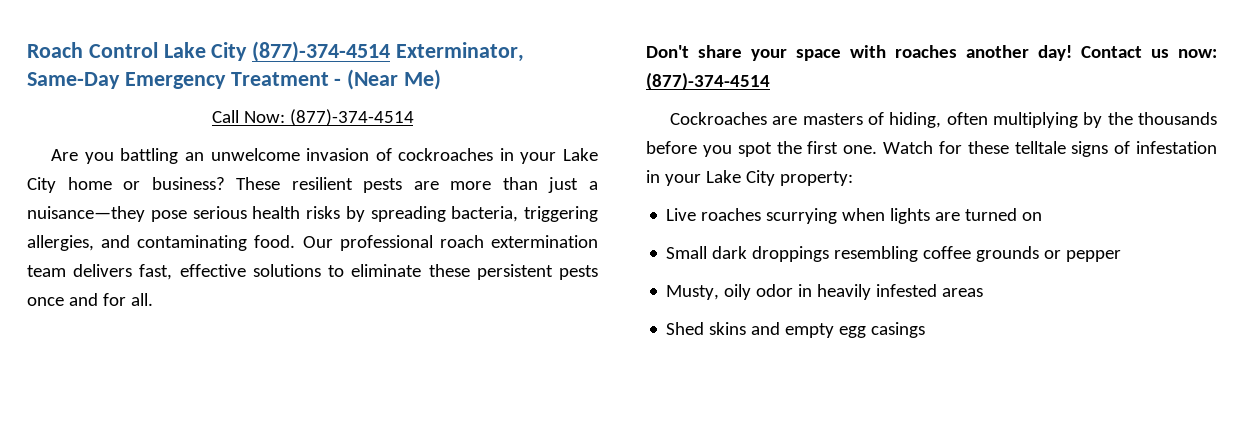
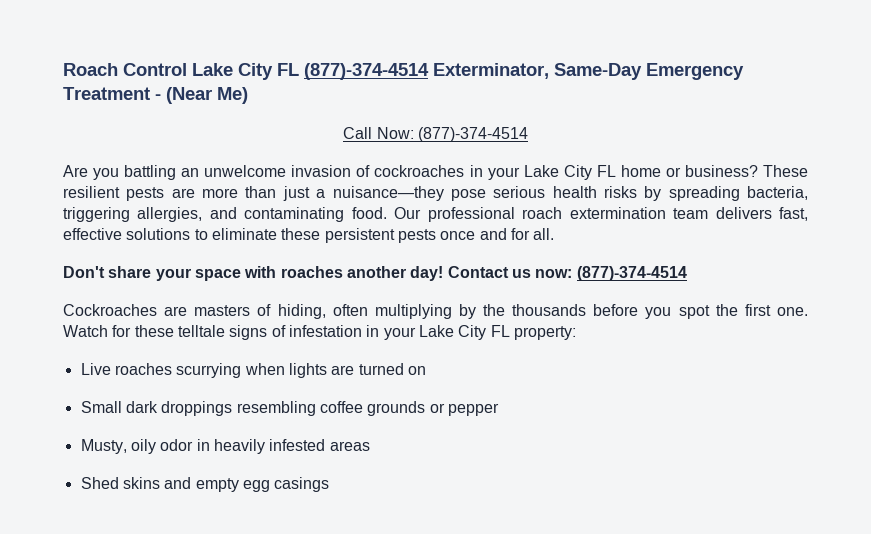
- Roach Control Lake City (877)-374-4514 Exterminator, Same-Day Emergency Treatment - (Near Me)
+ Roach Control Lake City FL (877)-374-4514 Exterminator, Same-Day Emergency Treatment - (Near Me)
- Are you battling an unwelcome invasion of cockroaches in your Lake City home or business?
+ Are you battling an unwelcome invasion of cockroaches in your Lake City FL home or business?
- Watch for these telltale signs of infestation in your Lake City property:
+ Watch for these telltale signs of infestation in your Lake City FL property:

